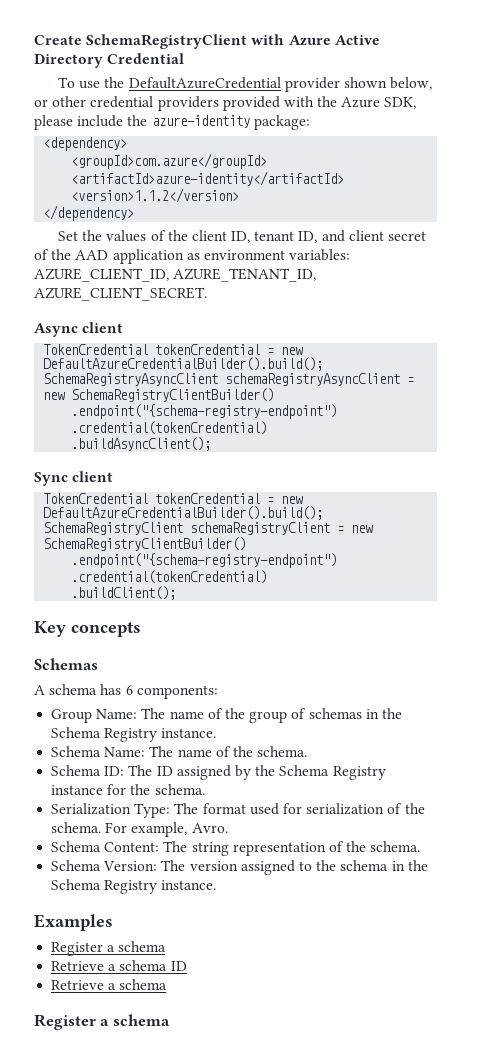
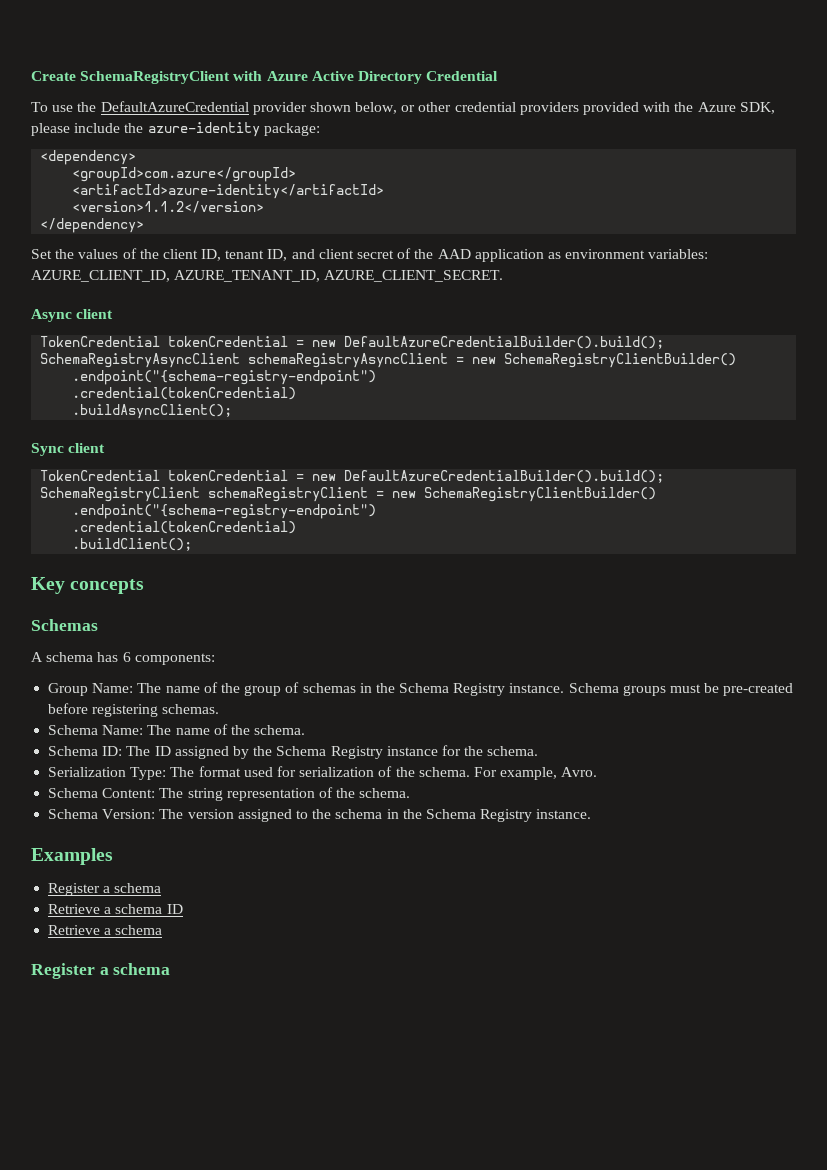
+ Schema groups must be pre-created before registering schemas.

